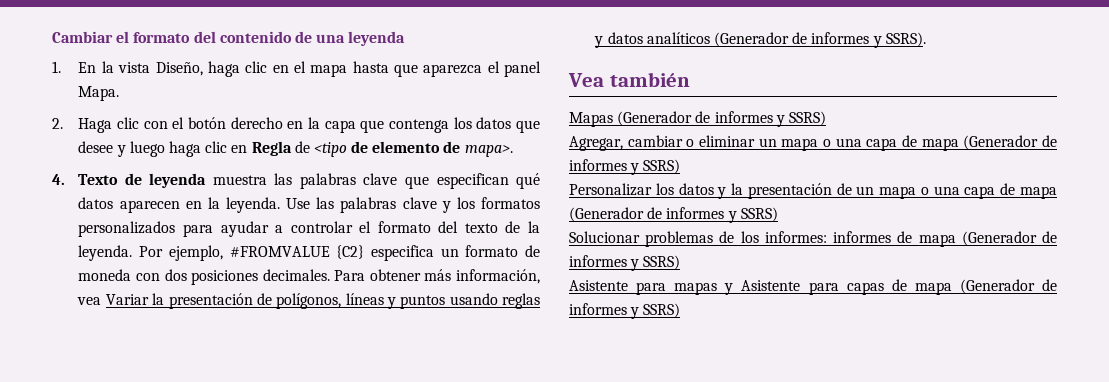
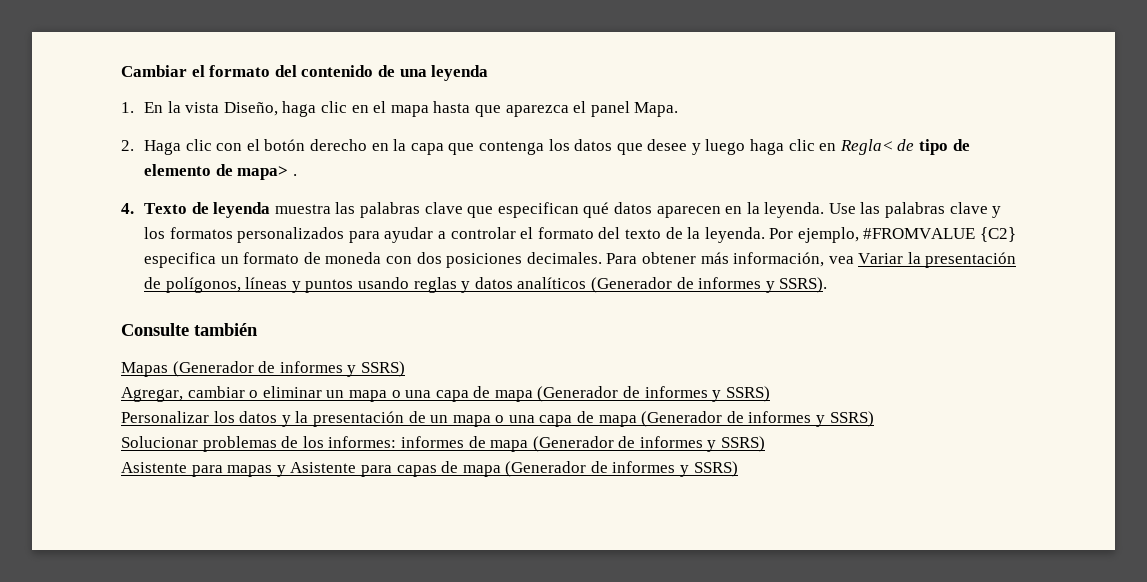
- 2. Haga clic con el botón derecho en la capa que contenga los datos que desee y luego haga clic en Regla de <tipo de elemento de mapa>.
+ 2. Haga clic con el botón derecho en la capa que contenga los datos que desee y luego haga clic en Regla< de tipo de elemento de mapa> .
- Vea también
+ Consulte también

